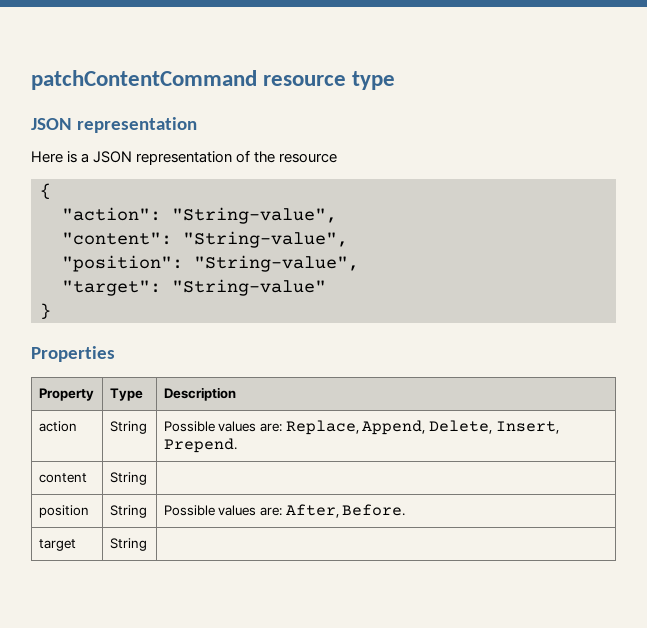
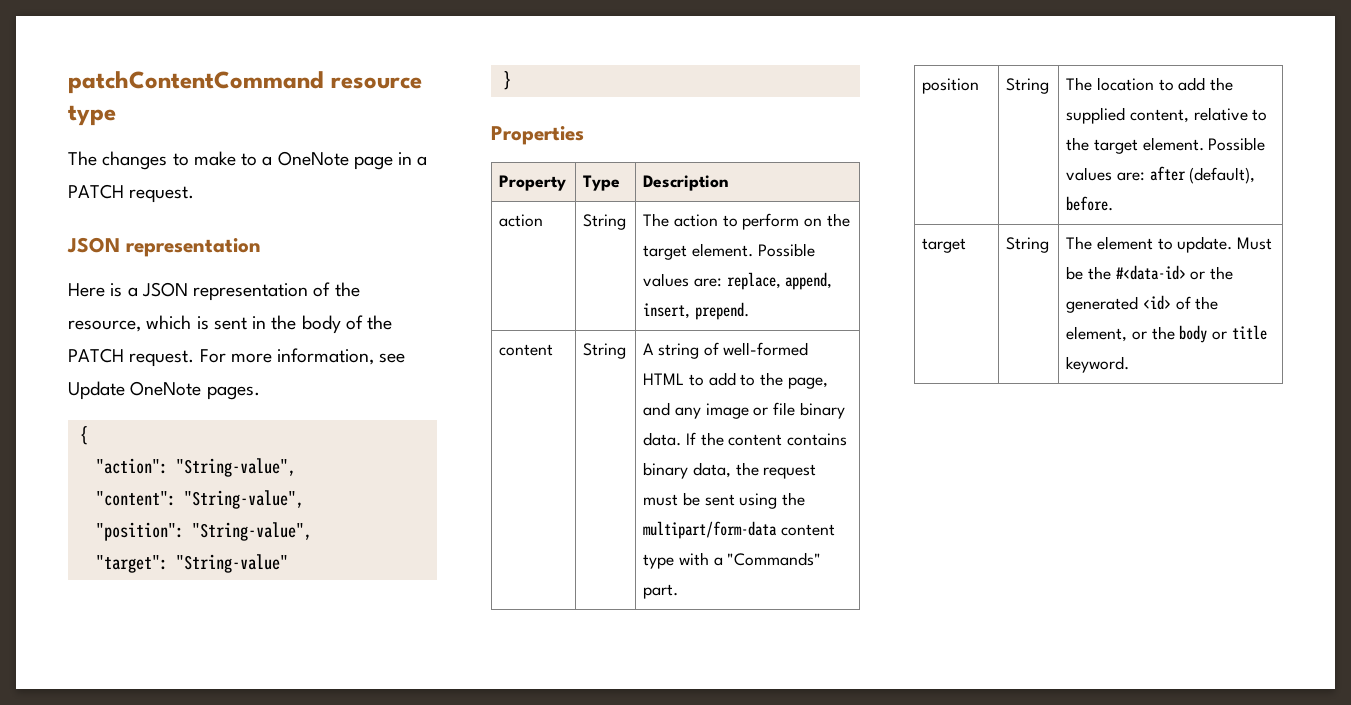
+ The changes to make to a OneNote page in a PATCH request.
- Here is a JSON representation of the resource
+ Here is a JSON representation of the resource, which is sent in the body of the PATCH request. For more information, see Update OneNote pages.
- action | String | Possible values are: Replace, Append, Delete, Insert, Prepend.
- content | String |
- position | String | Possible values are: After, Before.
- target | String |
+ action | String | The action to perform on the target element. Possible values are: replace, append, insert, prepend.
+ content | String | A string of well-formed HTML to add to the page, and any image or file binary data. If the content contains binary data, the request must be sent using the multipart/form-data content type with a "Commands" part.
+ position | String | The location to add the supplied content, relative to the target element. Possible values are: after (default), before.
+ target | String | The element to update. Must be the #<data-id> or the generated <id> of the element, or the body or title keyword.

